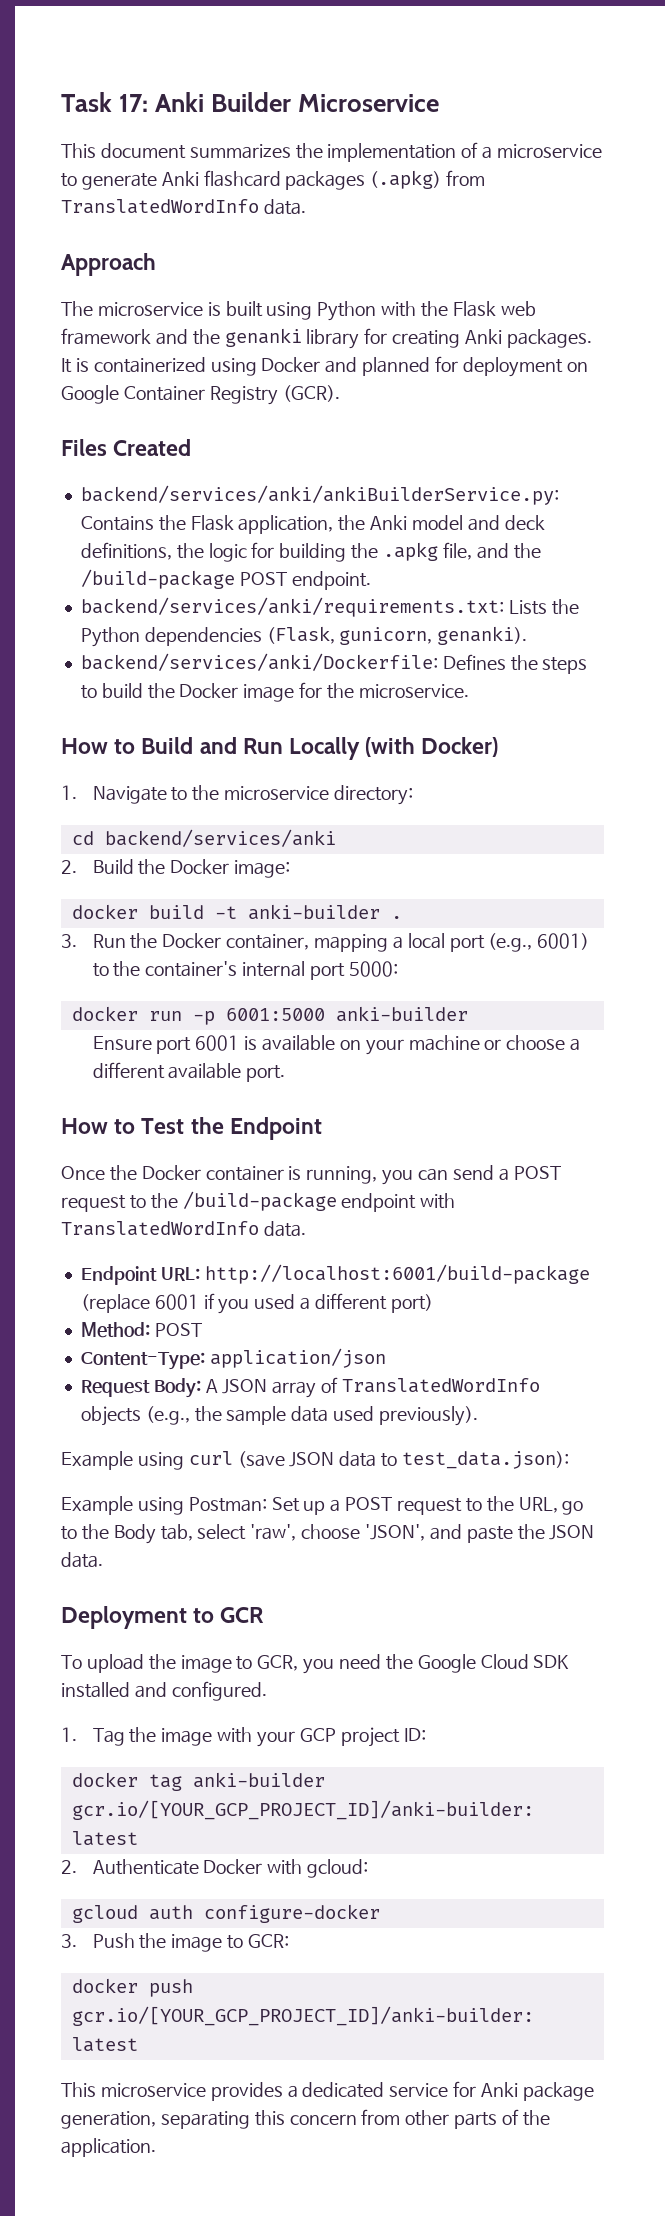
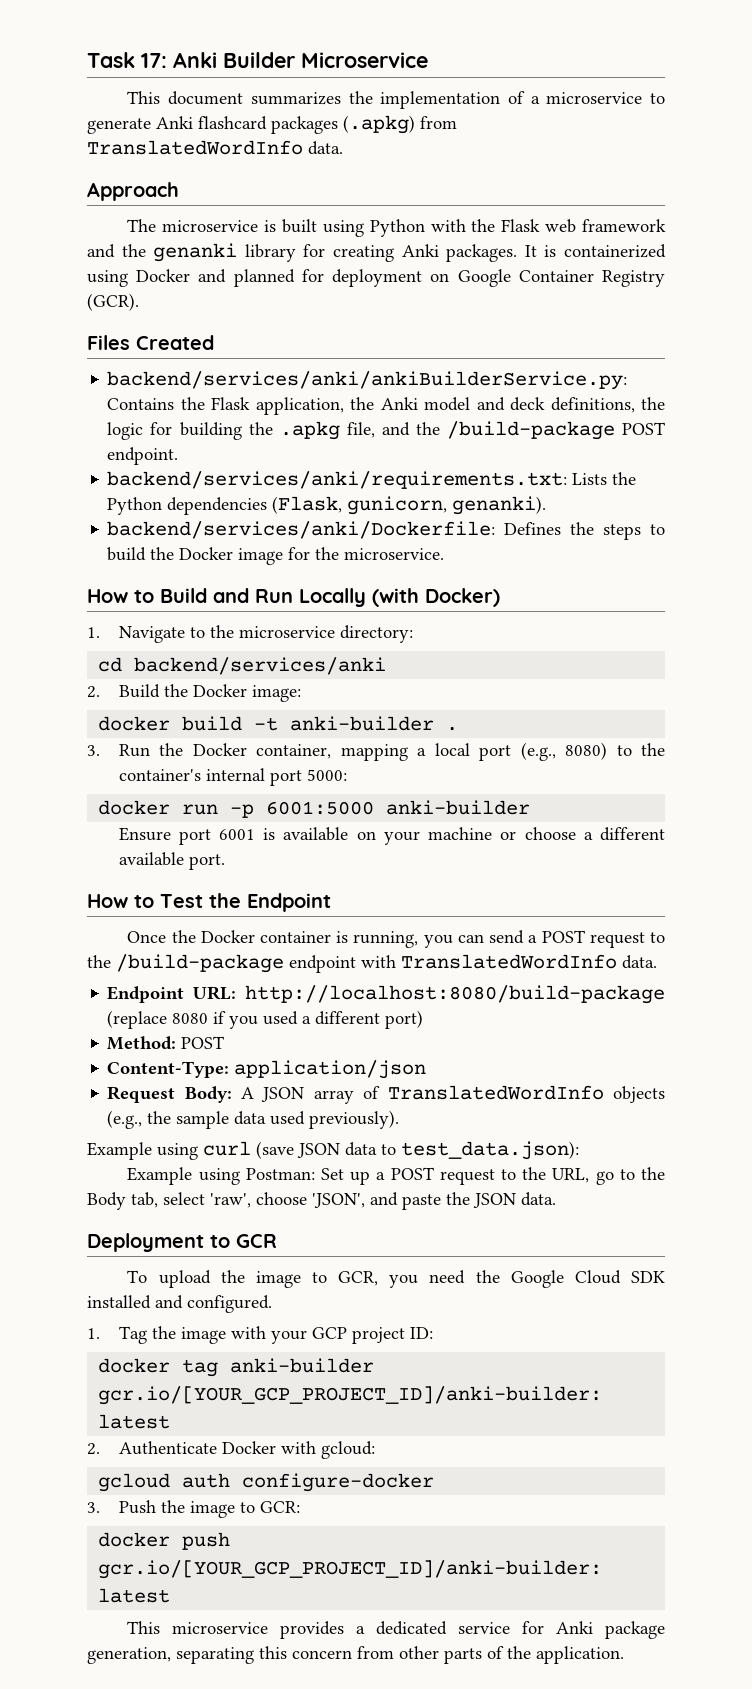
- 3. Run the Docker container, mapping a local port (e.g., 6001) to the container's internal port 5000:
+ 3. Run the Docker container, mapping a local port (e.g., 8080) to the container's internal port 5000:
- Endpoint URL: http://localhost:6001/build-package (replace 6001 if you used a different port)
+ Endpoint URL: http://localhost:8080/build-package (replace 8080 if you used a different port)

